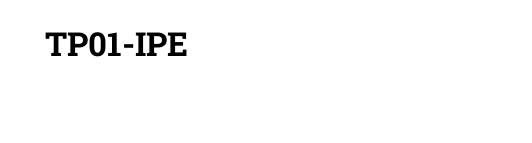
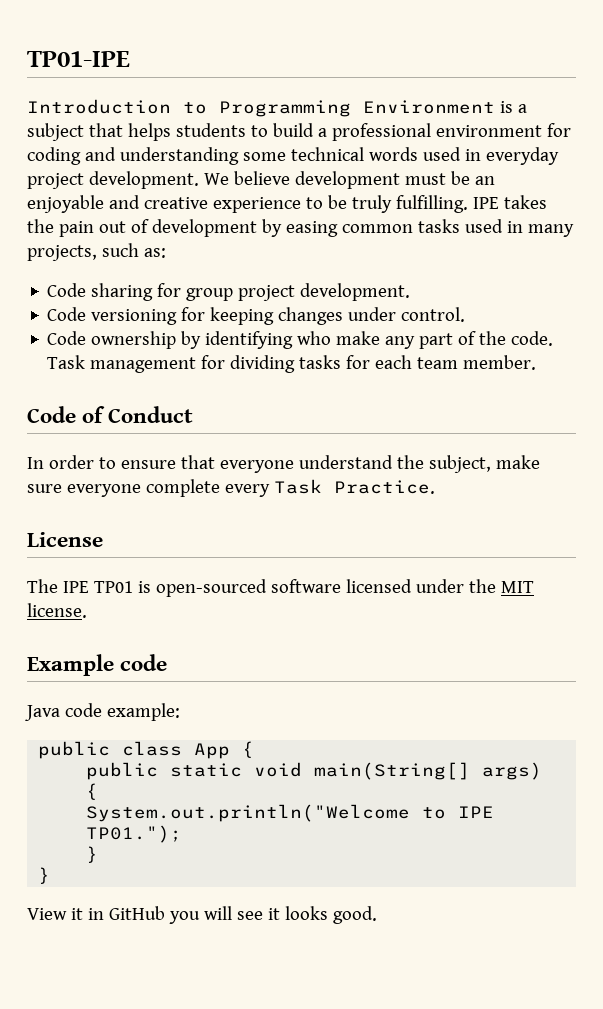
+ Introduction to Programming Environment is a subject that helps students to build a professional environment for coding and understanding some technical words used in everyday project development. We believe development must be an enjoyable and creative experience to be truly fulfilling. IPE takes the pain out of development by easing common tasks used in many projects, such as:
+ Code sharing for group project development.
+ Code versioning for keeping changes under control.
+ Code ownership by identifying who make any part of the code. Task management for dividing tasks for each team member.
+ Code of Conduct
+ In order to ensure that everyone understand the subject, make sure everyone complete every Task Practice.
+ License
+ The IPE TP01 is open-sourced software licensed under the MIT license.
+ Example code
+ Java code example:
+ public class App {
+ public static void main(String[] args) {
+ System.out.println("Welcome to IPE TP01.");
+ }
+ }
+ View it in GitHub you will see it looks good.

